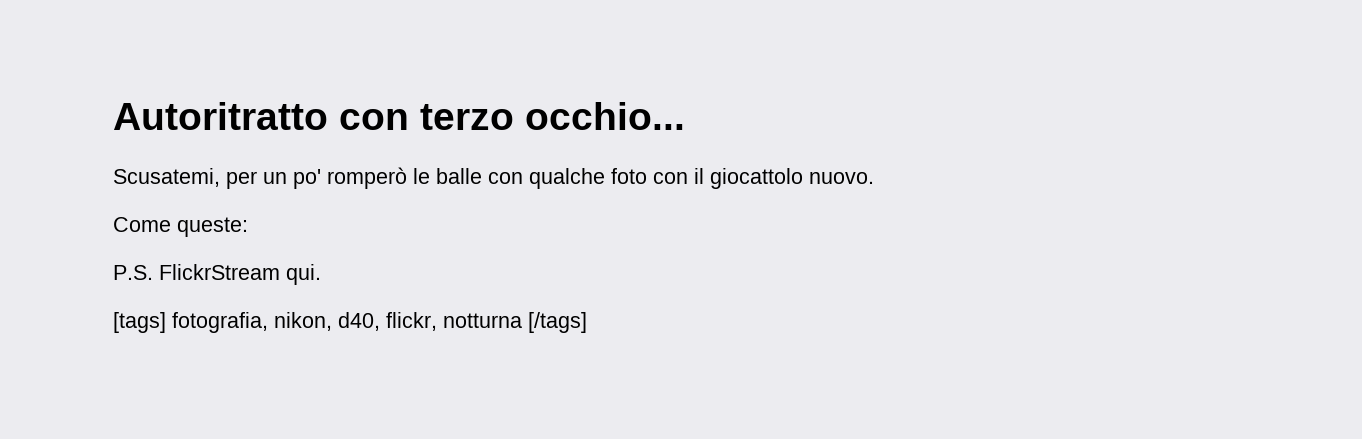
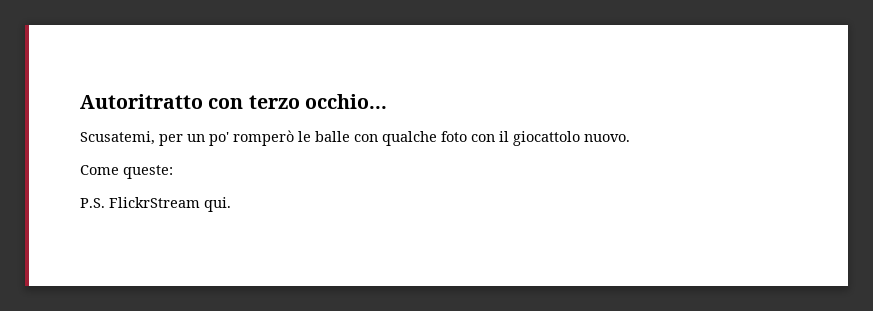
- [tags] fotografia, nikon, d40, flickr, notturna [/tags]

